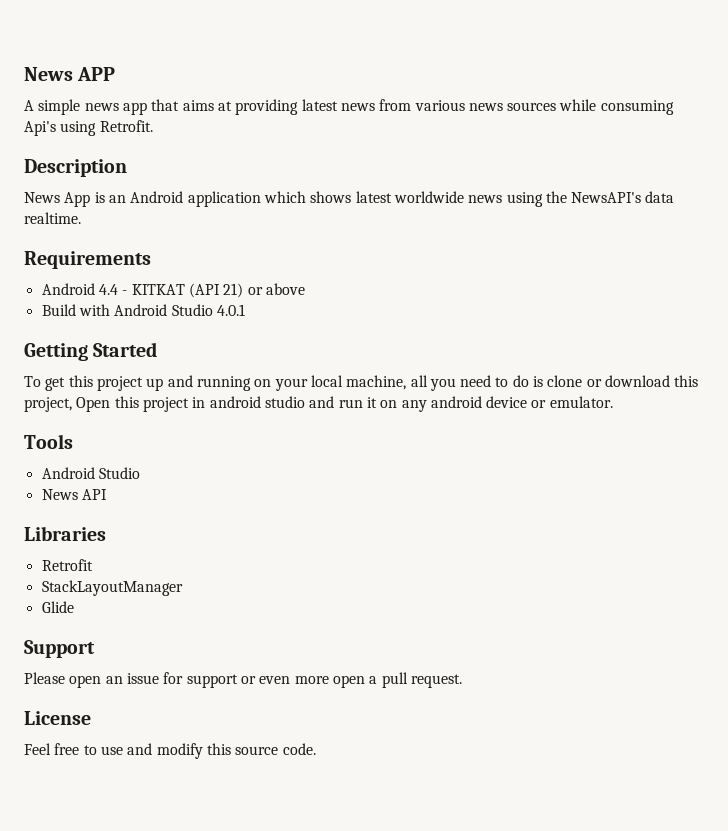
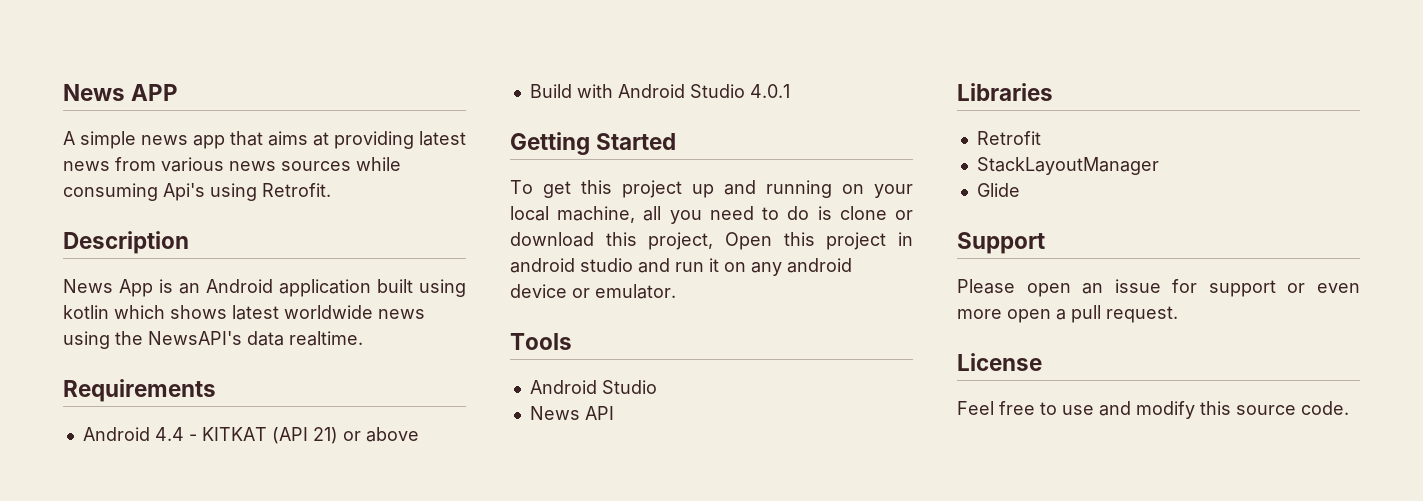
- News App is an Android application which shows latest worldwide news using the NewsAPI's data realtime.
+ News App is an Android application built using kotlin which shows latest worldwide news using the NewsAPI's data realtime.

